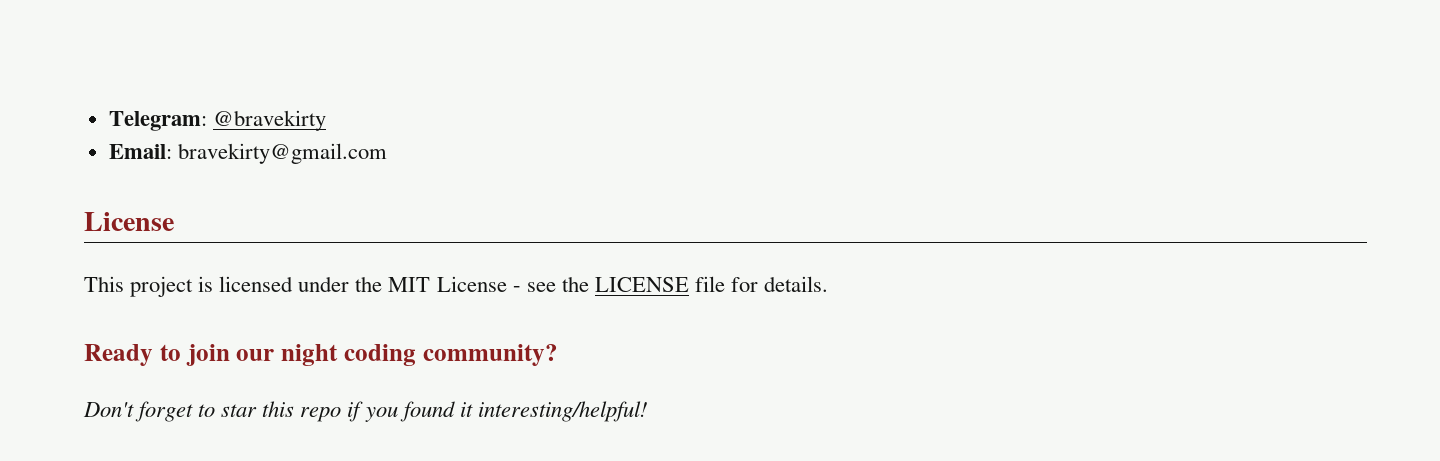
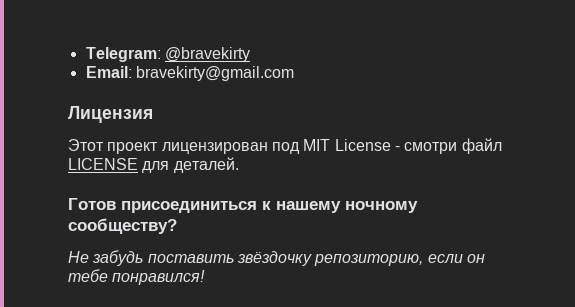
  Email: bravekirty@gmail.com
- License
- This project is licensed under the MIT License - see the LICENSE file for details.
- Ready to join our night coding community?
- Don't forget to star this repo if you found it interesting/helpful!
+ Лицензия
+ Этот проект лицензирован под MIT License - смотри файл LICENSE для деталей.
+ Готов присоединиться к нашему ночному сообществу?
+ Не забудь поставить звёздочку репозиторию, если он тебе понравился!

